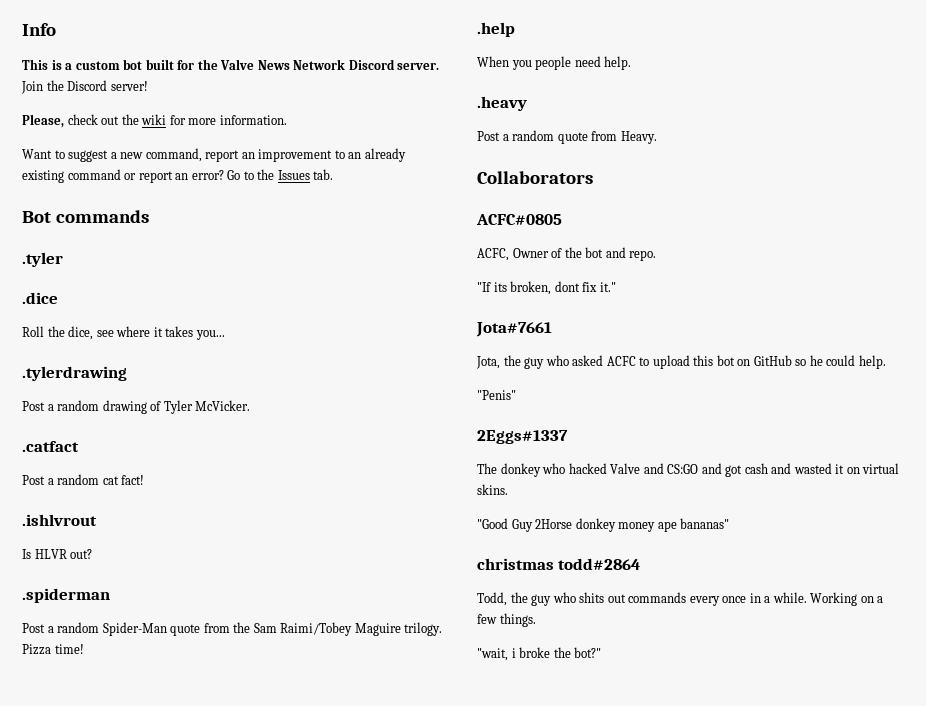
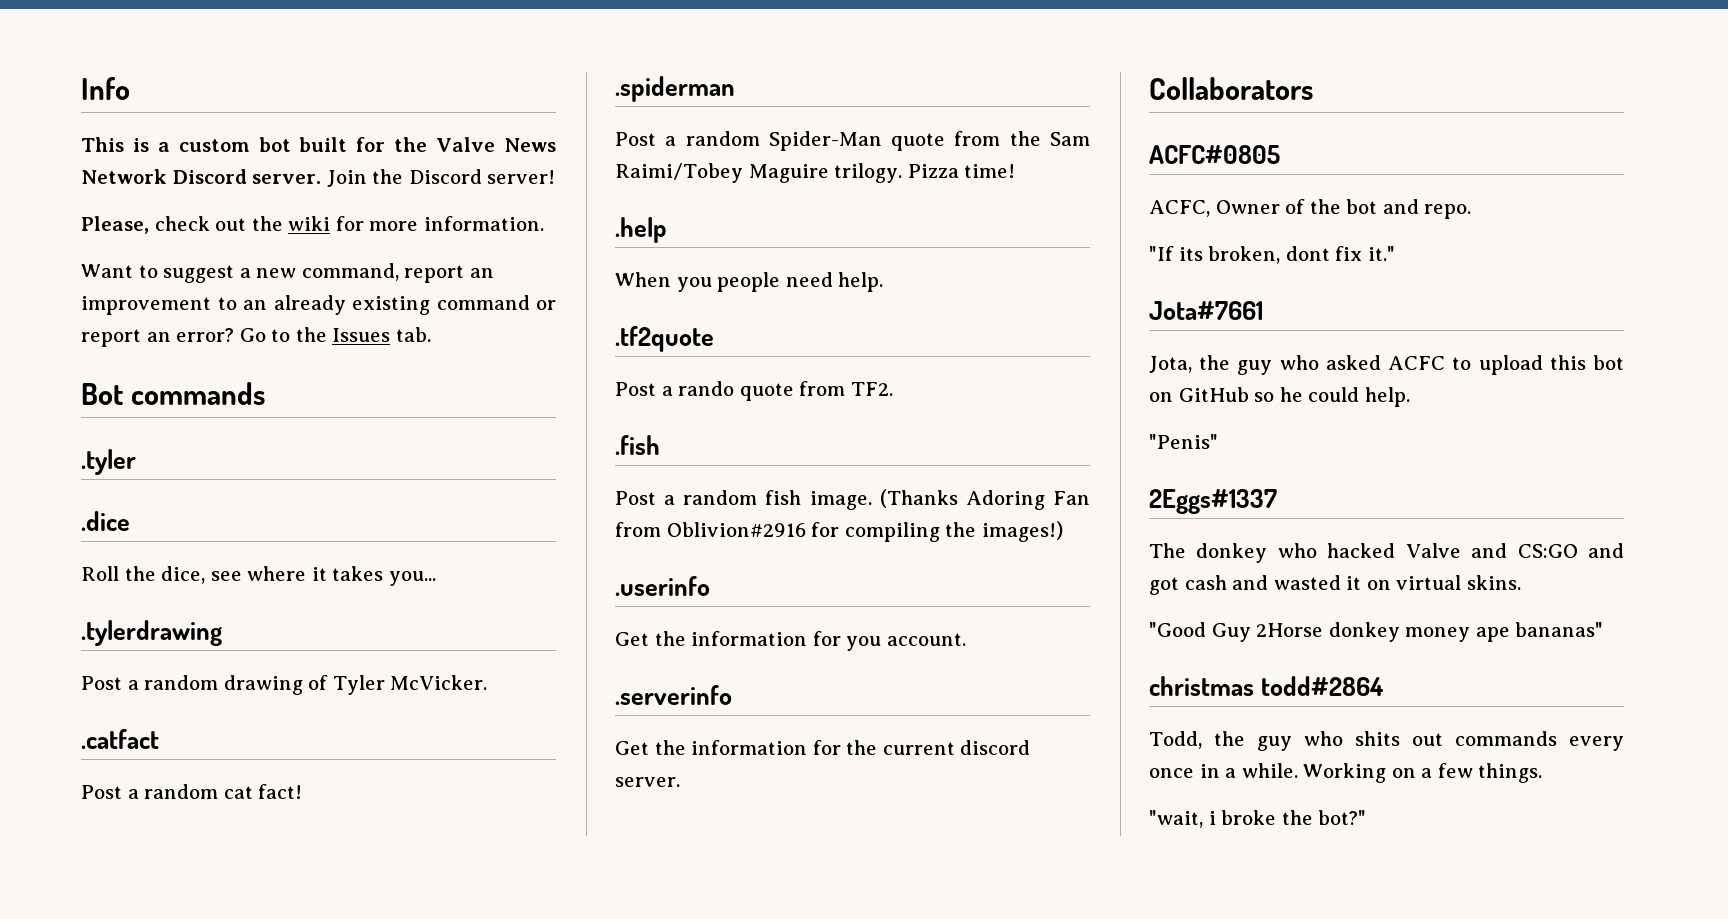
- .ishlvrout
- Is HLVR out?
- .heavy
- Post a random quote from Heavy.
+ .tf2quote
+ Post a rando quote from TF2.
+ .fish
+ Post a random fish image. (Thanks Adoring Fan from Oblivion#2916 for compiling the images!)
+ .userinfo
+ Get the information for you account.
+ .serverinfo
+ Get the information for the current discord server.

